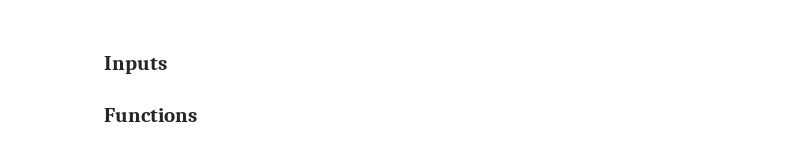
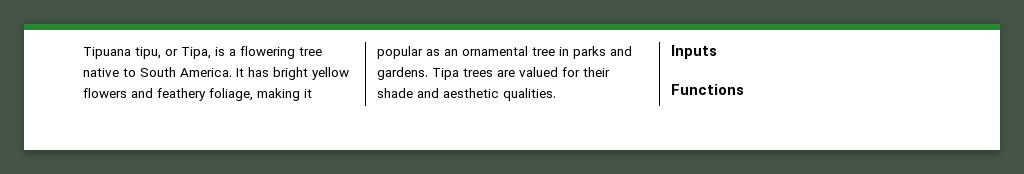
+ Tipuana tipu, or Tipa, is a flowering tree native to South America. It has bright yellow flowers and feathery foliage, making it popular as an ornamental tree in parks and gardens. Tipa trees are valued for their shade and aesthetic qualities.

